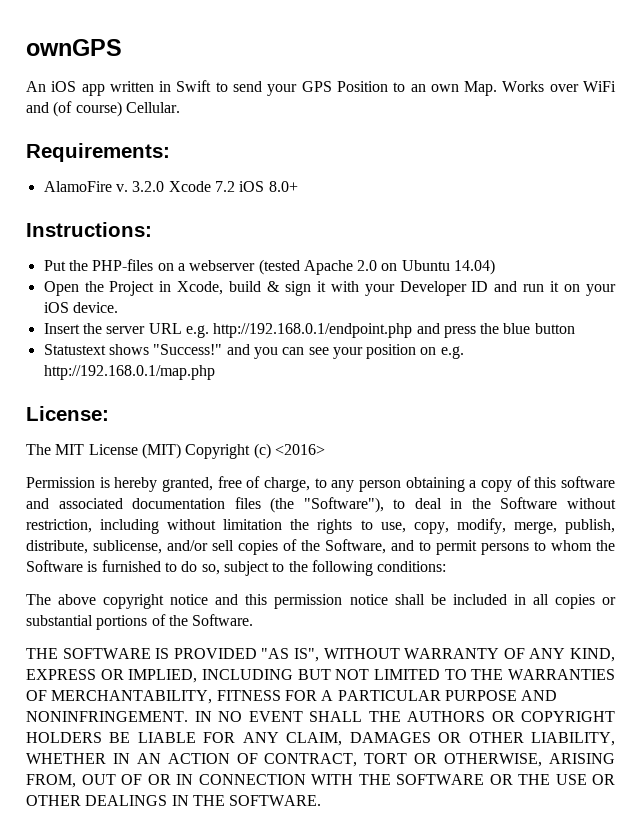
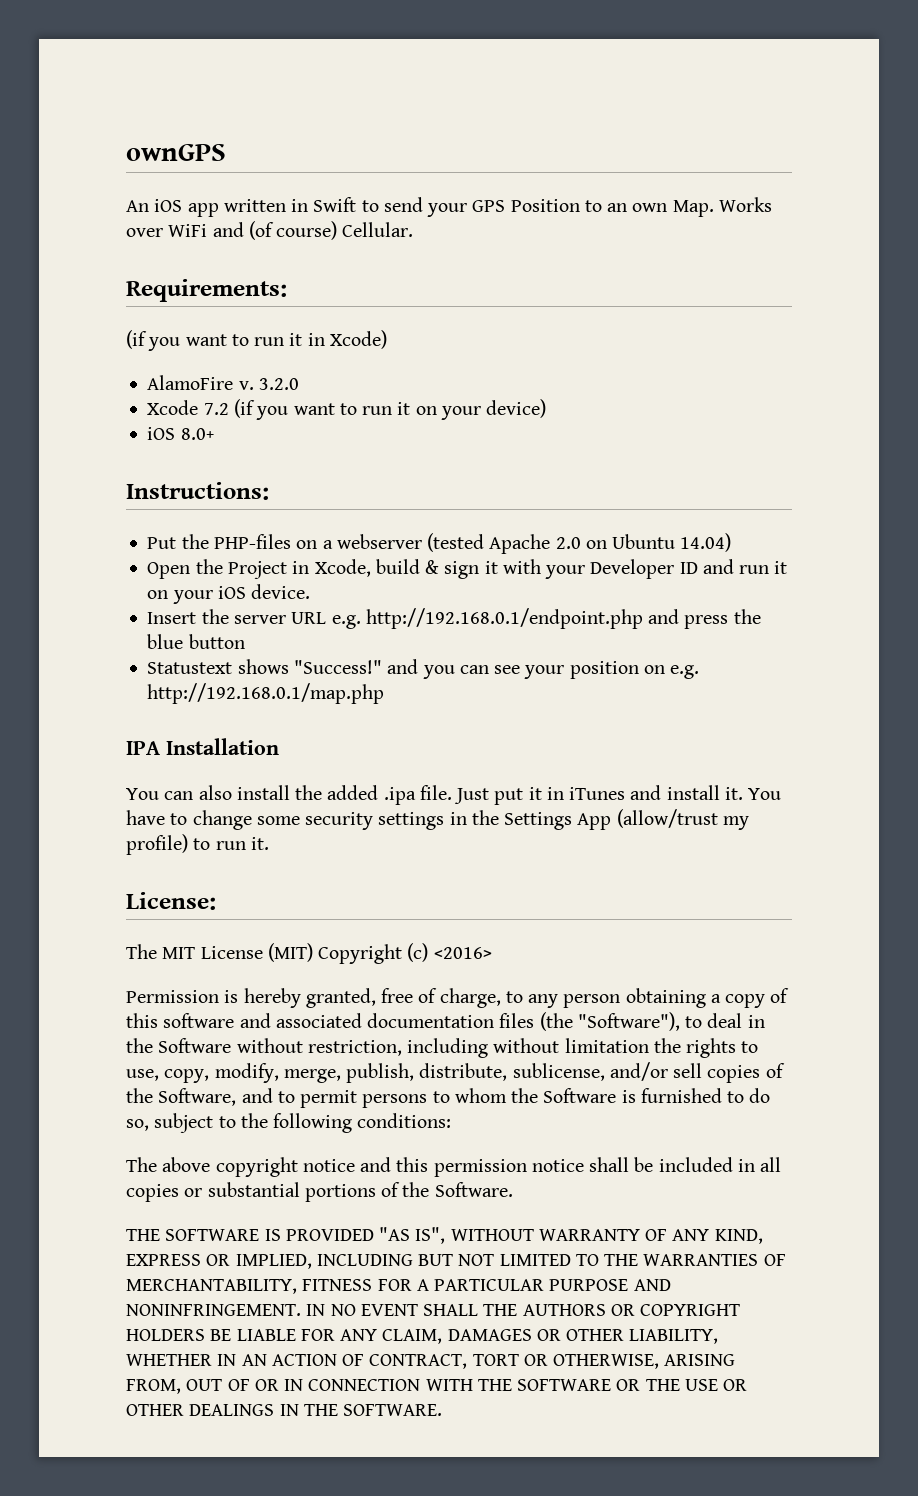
+ (if you want to run it in Xcode)
- 3.2.0 Xcode 7.2 iOS 8.0+
+ 3.2.0
+ Xcode 7.2 (if you want to run it on your device)
+ iOS 8.0+
+ IPA Installation
+ You can also install the added .ipa file. Just put it in iTunes and install it. You have to change some security settings in the Settings App (allow/trust my profile) to run it.

